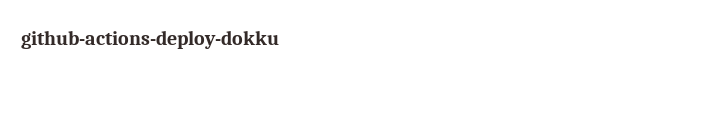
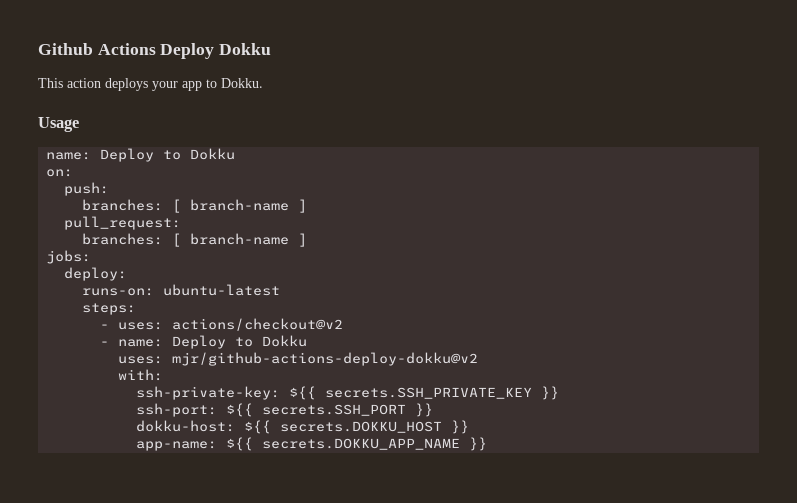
- github-actions-deploy-dokku
+ Github Actions Deploy Dokku
+ This action deploys your app to Dokku.
+ Usage
+ name: Deploy to Dokku
+ on:
+ push:
+ branches: [ branch-name ]
+ pull_request:
+ branches: [ branch-name ]
+ jobs:
+ deploy:
+ runs-on: ubuntu-latest
+ steps:
+ - uses: actions/checkout@v2
+ - name: Deploy to Dokku
+ uses: mjr/github-actions-deploy-dokku@v2
+ with:
+ ssh-private-key: ${{ secrets.SSH_PRIVATE_KEY }}
+ ssh-port: ${{ secrets.SSH_PORT }}
+ dokku-host: ${{ secrets.DOKKU_HOST }}
+ app-name: ${{ secrets.DOKKU_APP_NAME }}

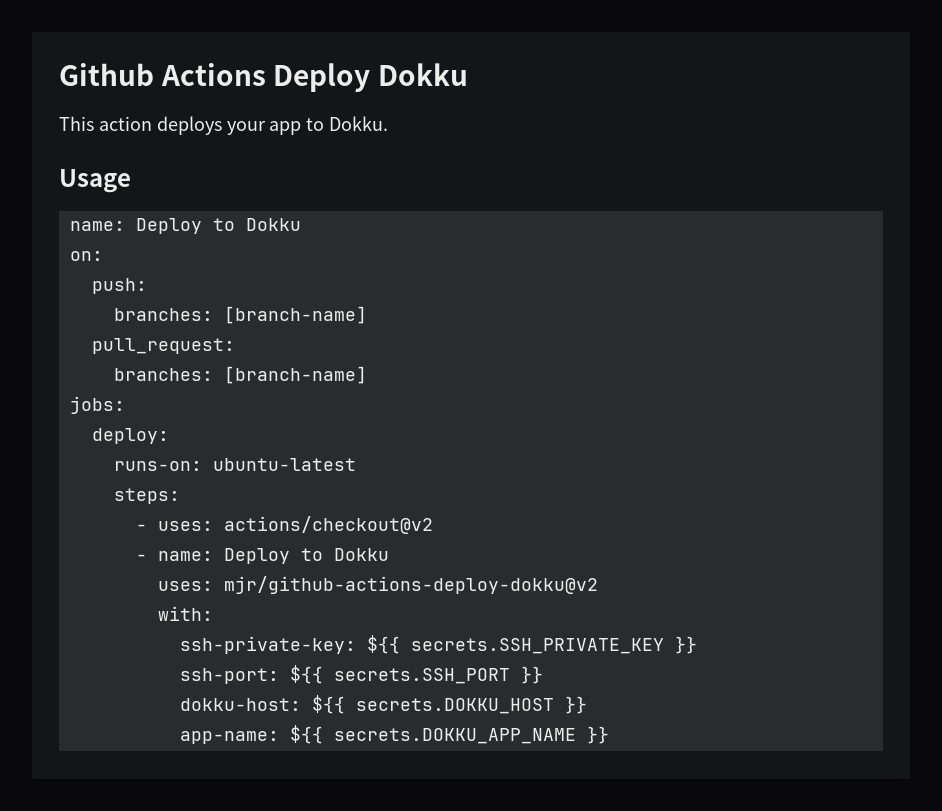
  push:
- branches: [ branch-name ]
+ branches: [branch-name]
  pull_request:
- branches: [ branch-name ]
+ branches: [branch-name]

